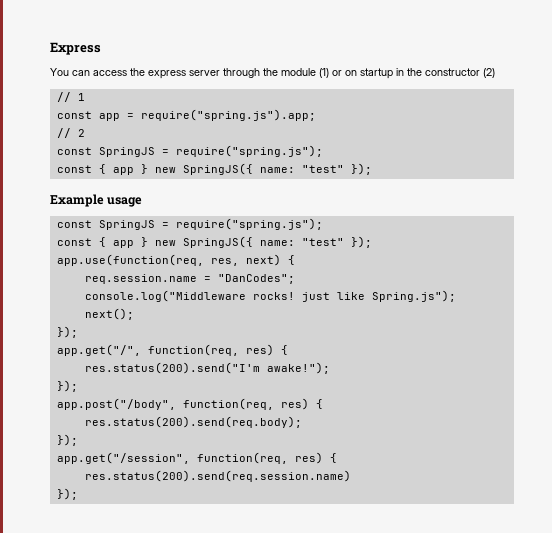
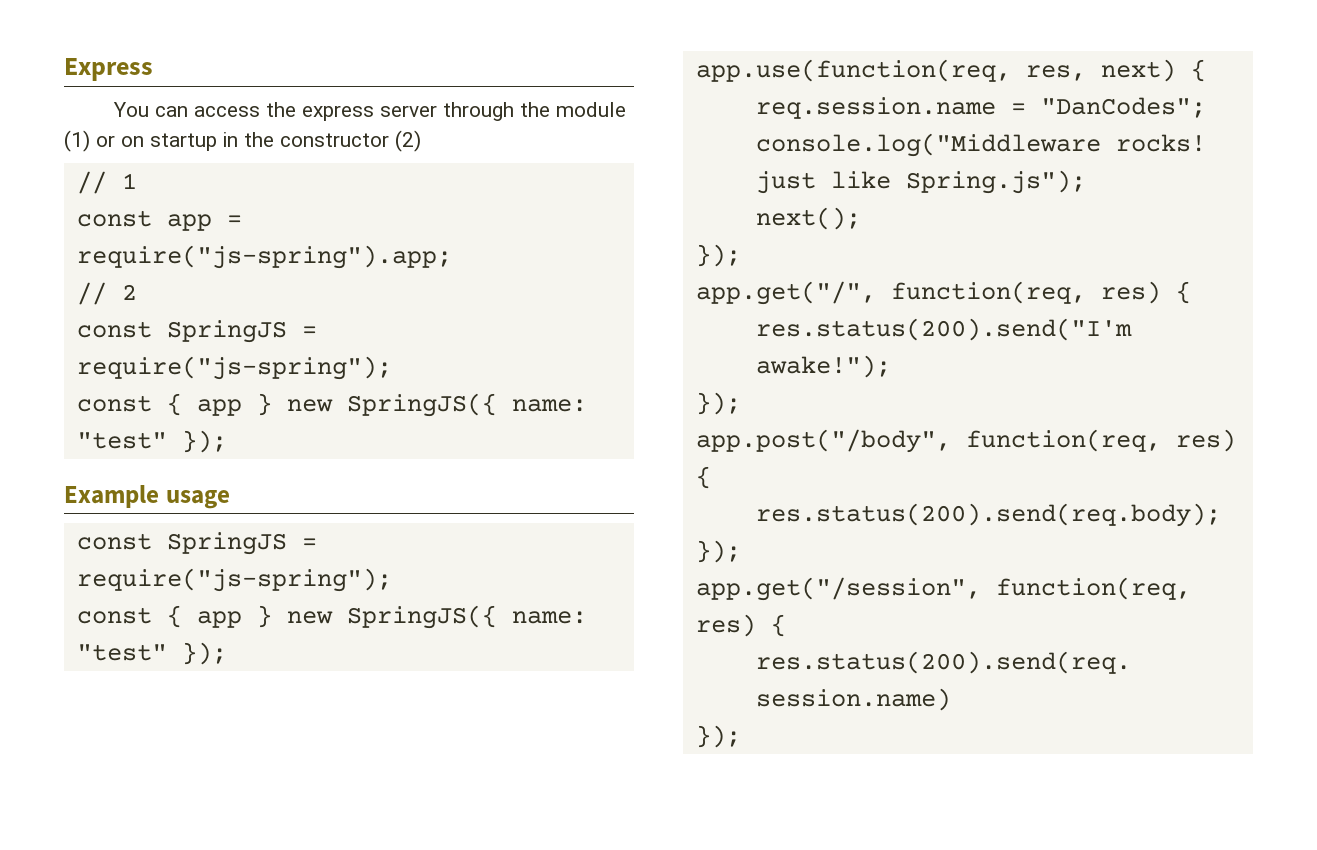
- const app = require("spring.js").app;
+ const app = require("js-spring").app;
  // 2
- const SpringJS = require("spring.js");
+ const SpringJS = require("js-spring");
  Example usage
- const SpringJS = require("spring.js");
+ const SpringJS = require("js-spring");

